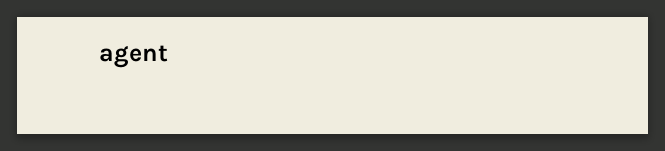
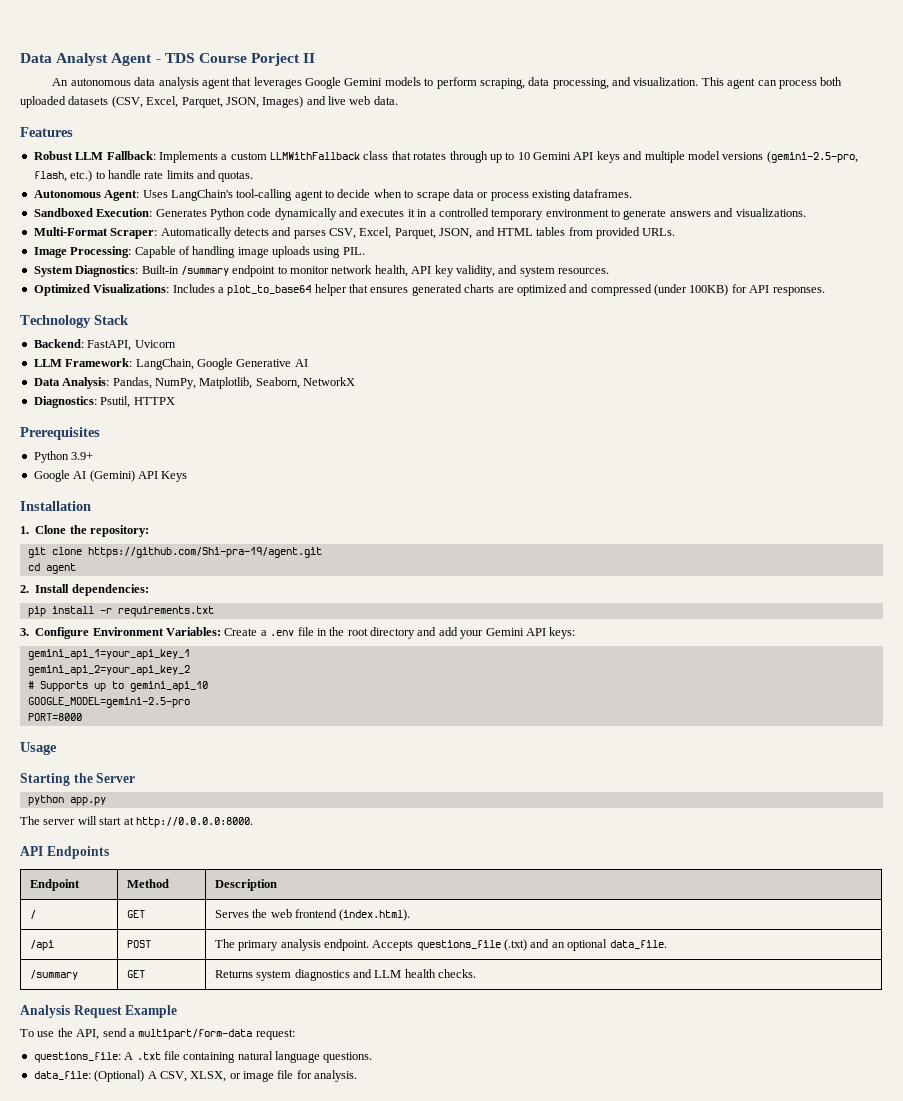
- agent
+ Data Analyst Agent - TDS Course Porject II
+ An autonomous data analysis agent that leverages Google Gemini models to perform scraping, data processing, and visualization. This agent can process both uploaded datasets (CSV, Excel, Parquet, JSON, Images) and live web data.
+ Features
+ Robust LLM Fallback: Implements a custom LLMWithFallback class that rotates through up to 10 Gemini API keys and multiple model versions (gemini-2.5-pro, flash, etc.) to handle rate limits and quotas.
+ Autonomous Agent: Uses LangChain's tool-calling agent to decide when to scrape data or process existing dataframes.
+ Sandboxed Execution: Generates Python code dynamically and executes it in a controlled temporary environment to generate answers and visualizations.
+ Multi-Format Scraper: Automatically detects and parses CSV, Excel, Parquet, JSON, and HTML tables from provided URLs.
+ Image Processing: Capable of handling image uploads using PIL.
+ System Diagnostics: Built-in /summary endpoint to monitor network health, API key validity, and system resources.
+ Optimized Visualizations: Includes a plot_to_base64 helper that ensures generated charts are optimized and compressed (under 100KB) for API responses.
+ Technology Stack
+ Backend: FastAPI, Uvicorn
+ LLM Framework: LangChain, Google Generative AI
+ Data Analysis: Pandas, NumPy, Matplotlib, Seaborn, NetworkX
+ Diagnostics: Psutil, HTTPX
+ Prerequisites
+ Python 3.9+
+ Google AI (Gemini) API Keys
+ Installation
+ 1. Clone the repository:
+ git clone https://github.com/Shi-pra-19/agent.git
+ cd agent
+ 2. Install dependencies:
+ pip install -r requirements.txt
+ 3. Configure Environment Variables: Create a .env file in the root directory and add your Gemini API keys:
+ gemini_api_1=your_api_key_1
+ gemini_api_2=your_api_key_2
+ # Supports up to gemini_api_10
+ GOOGLE_MODEL=gemini-2.5-pro
+ PORT=8000
+ Usage
+ Starting the Server
+ python app.py
+ The server will start at http://0.0.0.0:8000.
+ API Endpoints
+ Endpoint | Method | Description
+ / | GET | Serves the web frontend (index.html).
+ /api | POST | The primary analysis endpoint. Accepts questions_file (.txt) and an optional data_file.
+ /summary | GET | Returns system diagnostics and LLM health checks.
+ Analysis Request Example
+ To use the API, send a multipart/form-data request:
+ questions_file: A .txt file containing natural language questions.
+ data_file: (Optional) A CSV, XLSX, or image file for analysis.

